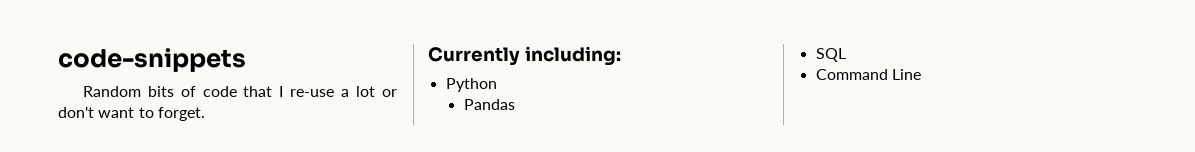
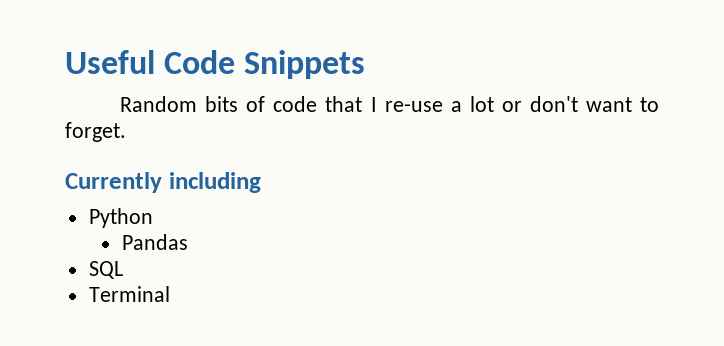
- code-snippets
+ Useful Code Snippets
- Currently including:
+ Currently including
- Command Line
+ Terminal

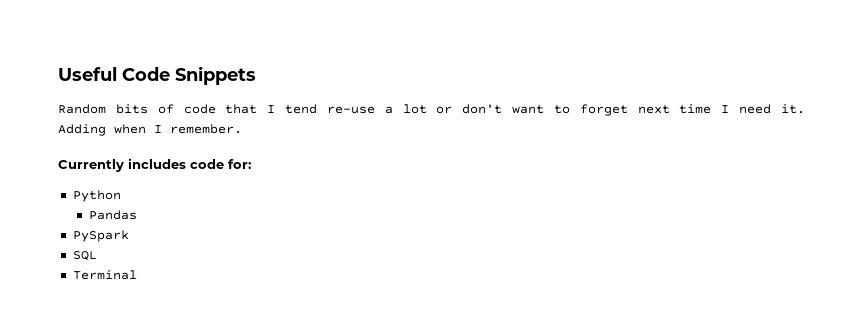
- Random bits of code that I re-use a lot or don't want to forget.
- Currently including
+ Random bits of code that I tend re-use a lot or don't want to forget next time I need it. Adding when I remember.
+ Currently includes code for:
+ PySpark

